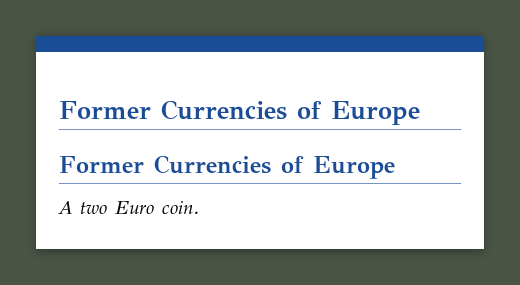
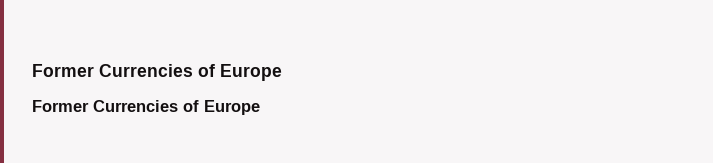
- A two Euro coin.

